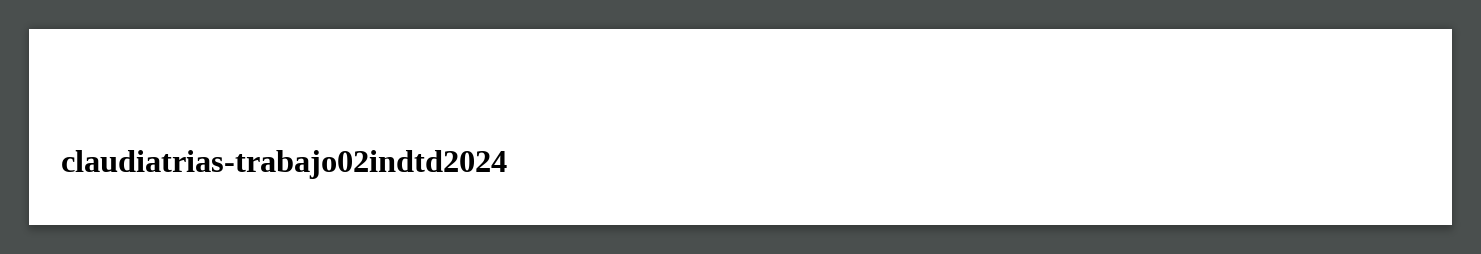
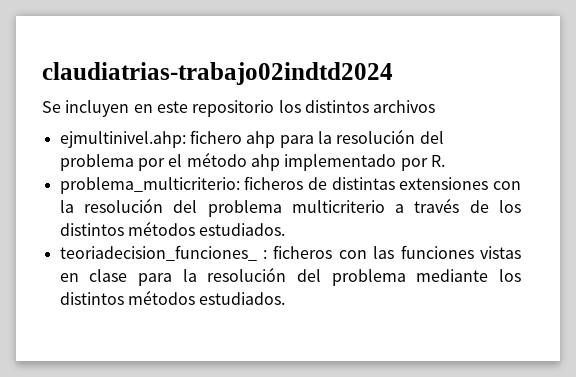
+ Se incluyen en este repositorio los distintos archivos
+ ejmultinivel.ahp: fichero ahp para la resolución del problema por el método ahp implementado por R.
+ problema_multicriterio: ficheros de distintas extensiones con la resolución del problema multicriterio a través de los distintos métodos estudiados.
+ teoriadecision_funciones_ : ficheros con las funciones vistas en clase para la resolución del problema mediante los distintos métodos estudiados.

